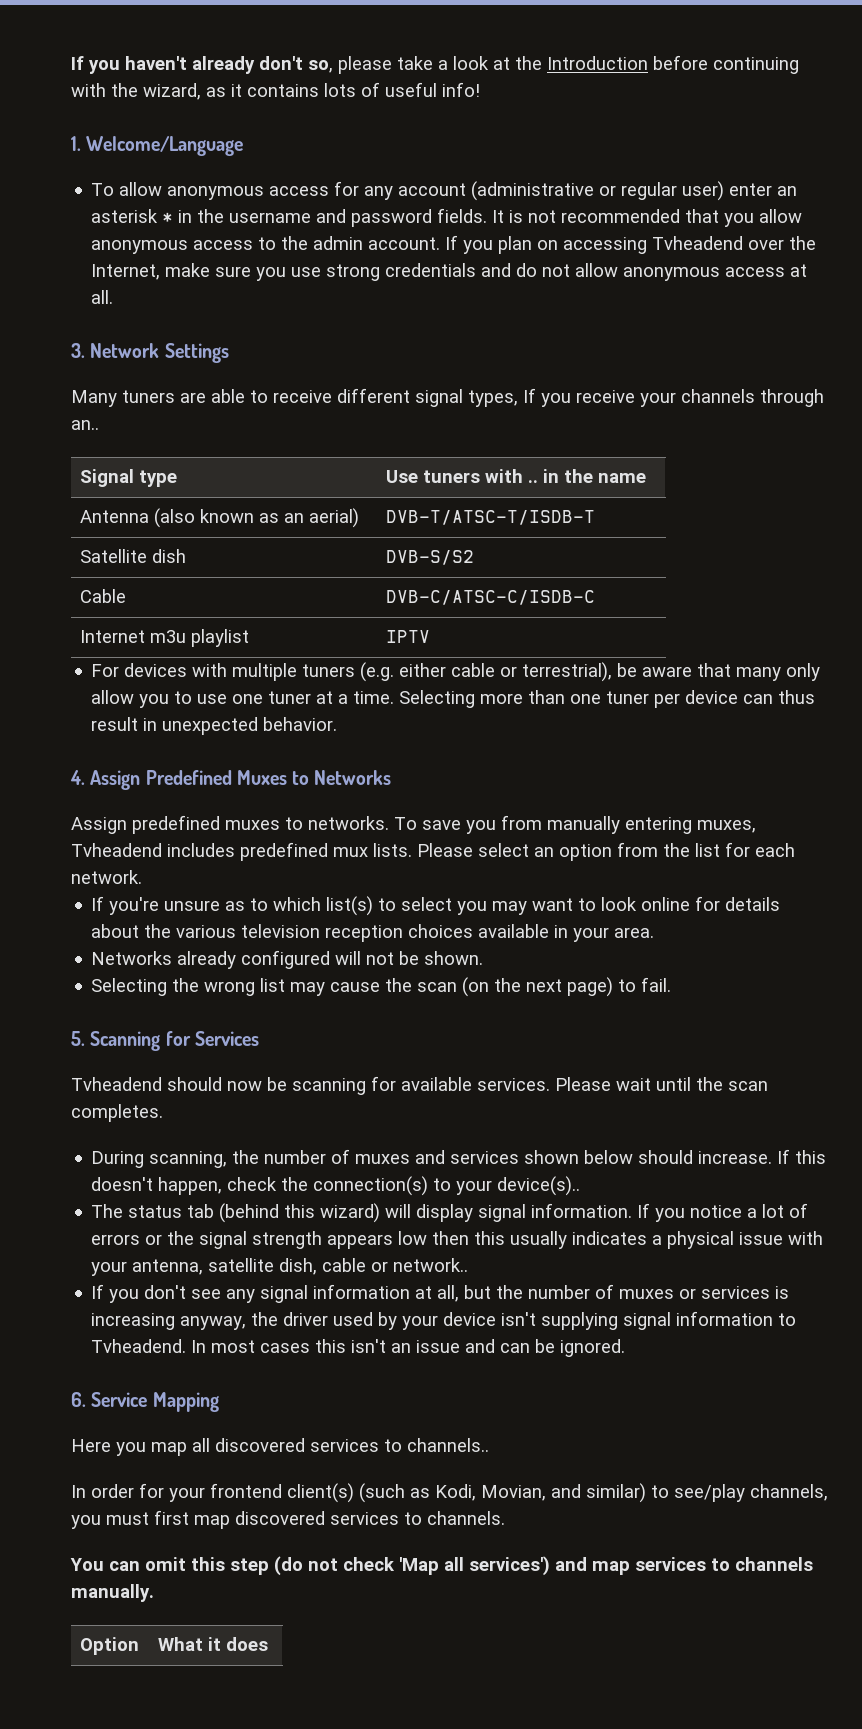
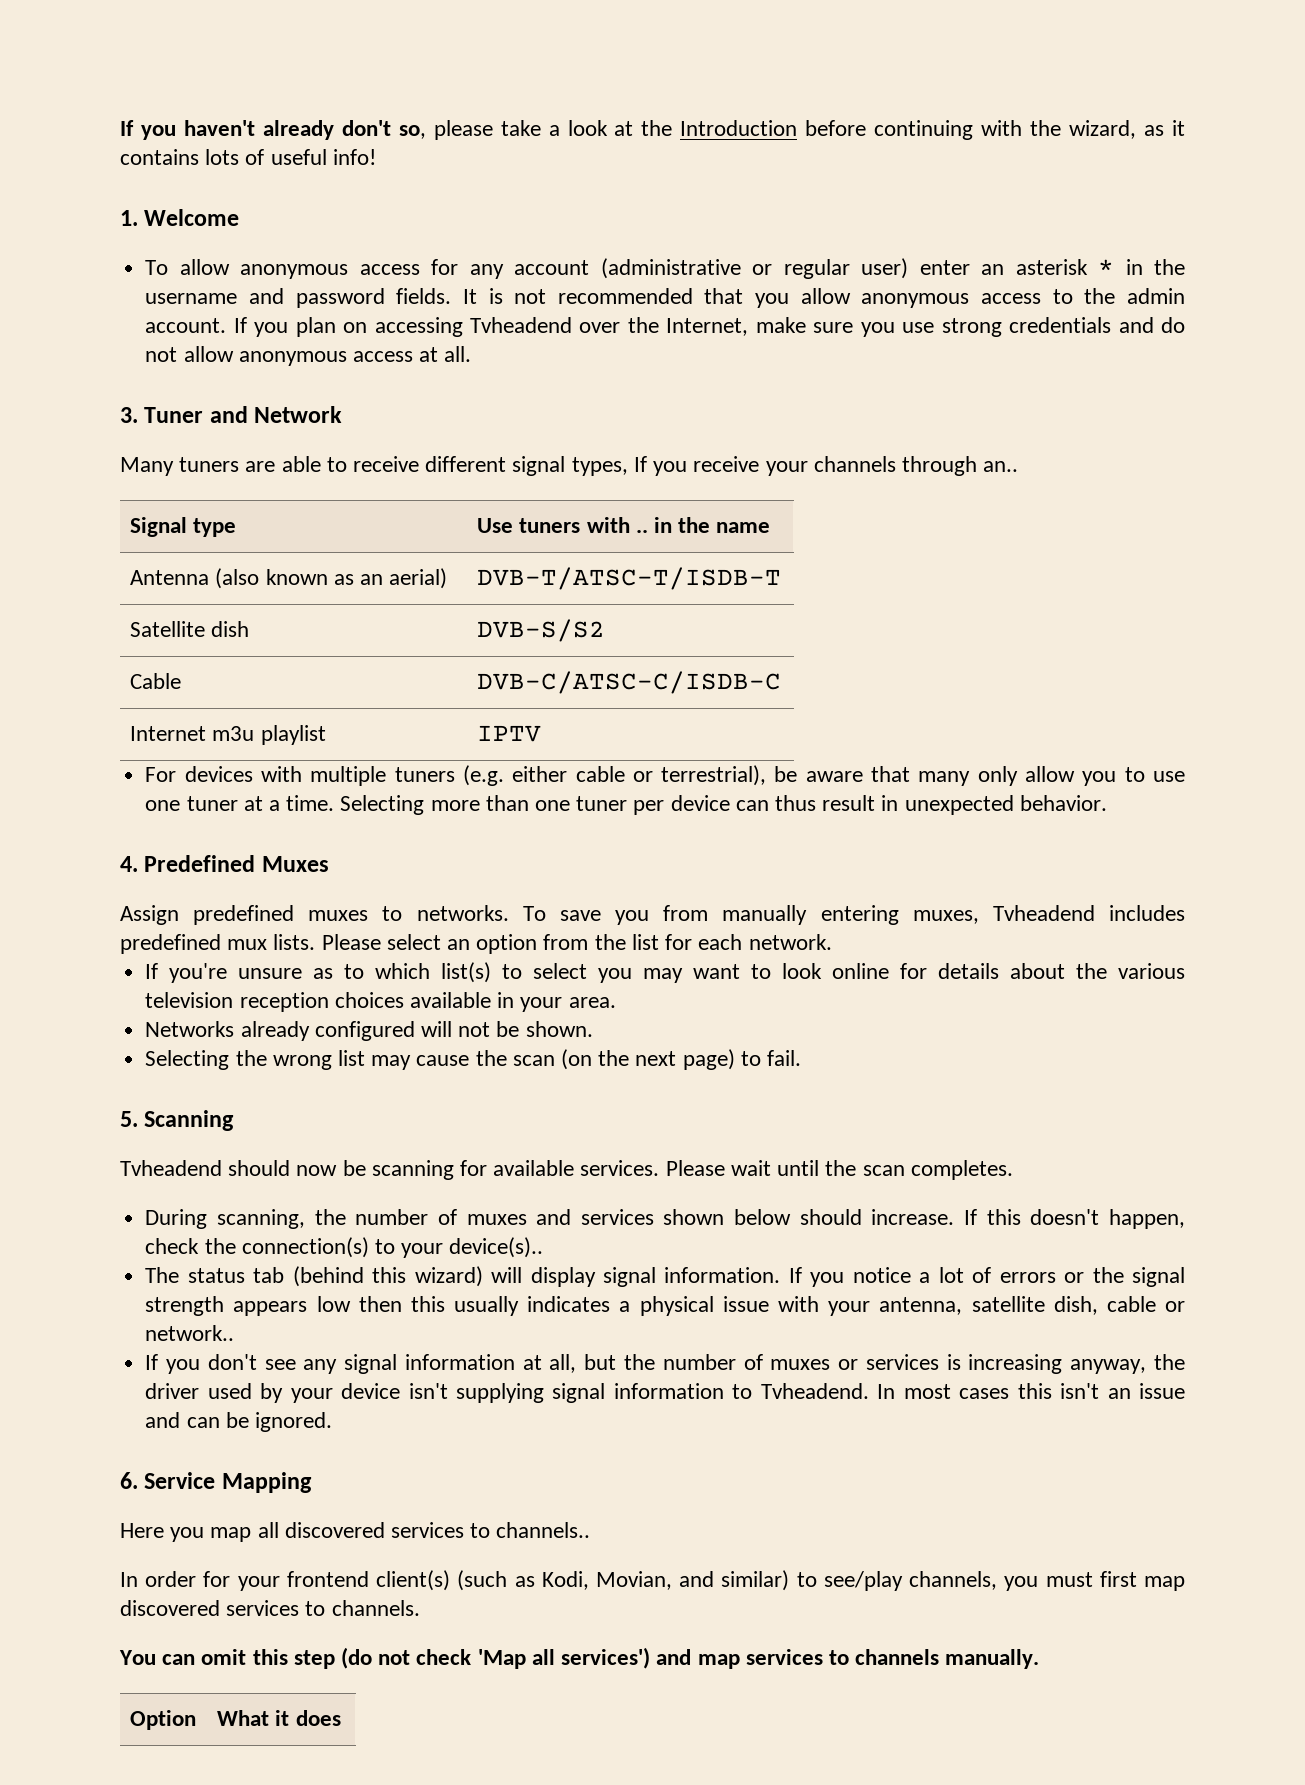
- 1. Welcome/Language
+ 1. Welcome
- 3. Network Settings
+ 3. Tuner and Network
- 4. Assign Predefined Muxes to Networks
+ 4. Predefined Muxes
- 5. Scanning for Services
+ 5. Scanning

